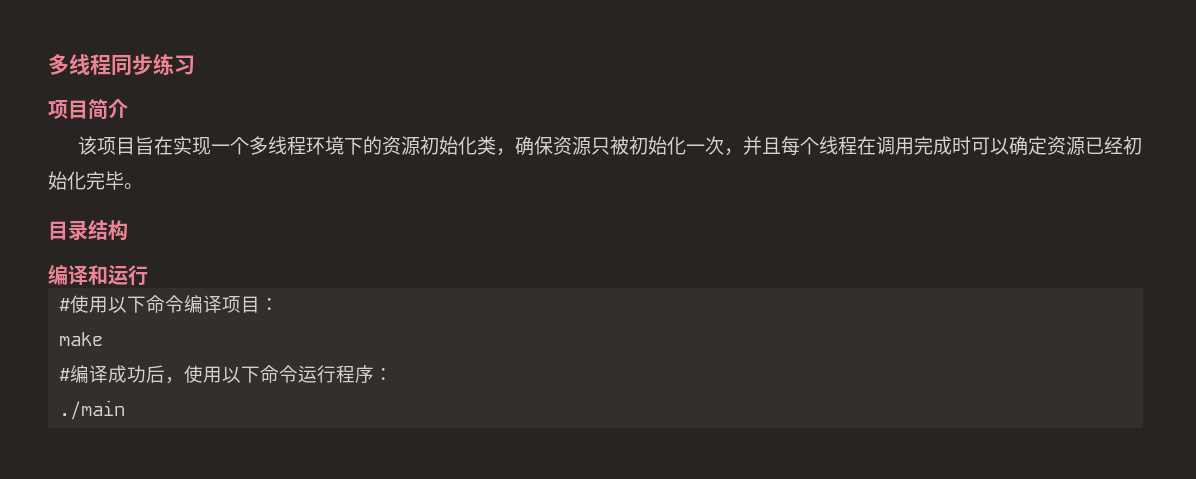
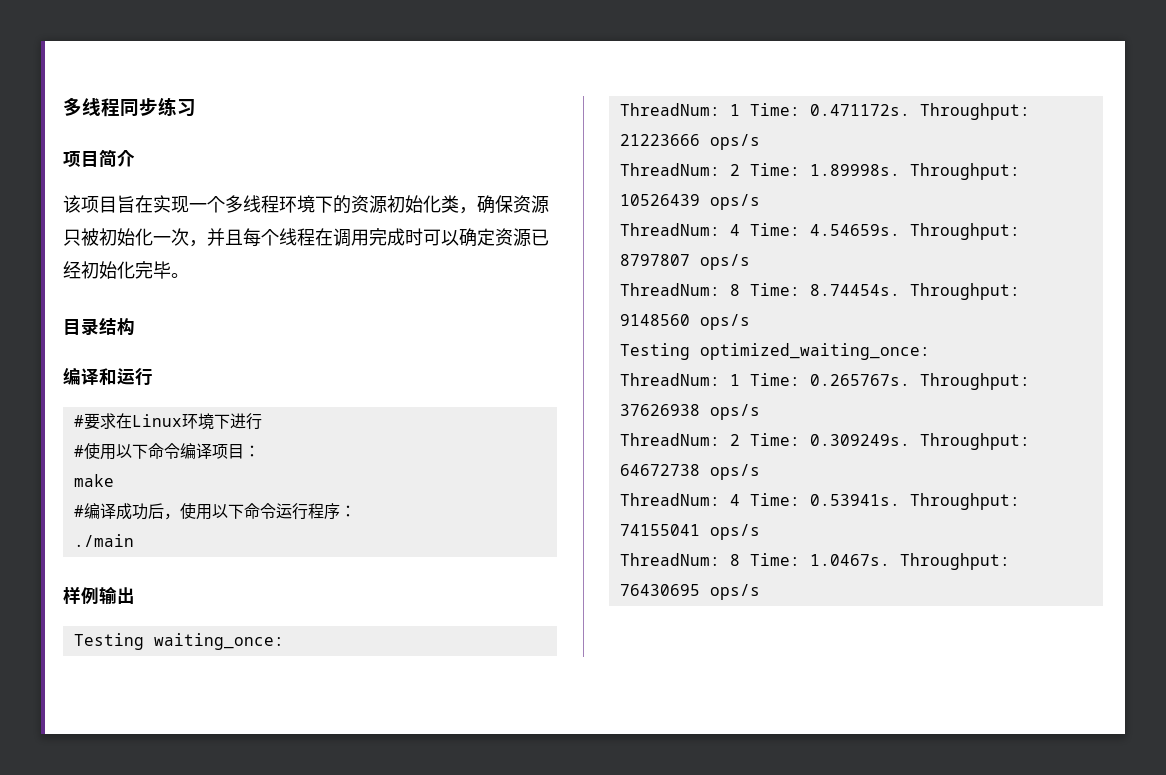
+ #要求在Linux环境下进行
+ 样例输出
+ Testing waiting_once:
+ ThreadNum: 1 Time: 0.471172s. Throughput: 21223666 ops/s
+ ThreadNum: 2 Time: 1.89998s. Throughput: 10526439 ops/s
+ ThreadNum: 4 Time: 4.54659s. Throughput: 8797807 ops/s
+ ThreadNum: 8 Time: 8.74454s. Throughput: 9148560 ops/s
+ Testing optimized_waiting_once:
+ ThreadNum: 1 Time: 0.265767s. Throughput: 37626938 ops/s
+ ThreadNum: 2 Time: 0.309249s. Throughput: 64672738 ops/s
+ ThreadNum: 4 Time: 0.53941s. Throughput: 74155041 ops/s
+ ThreadNum: 8 Time: 1.0467s. Throughput: 76430695 ops/s

